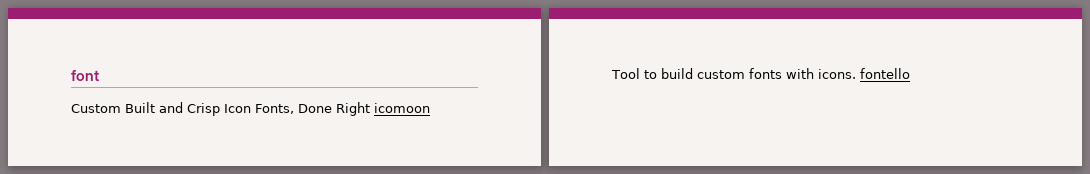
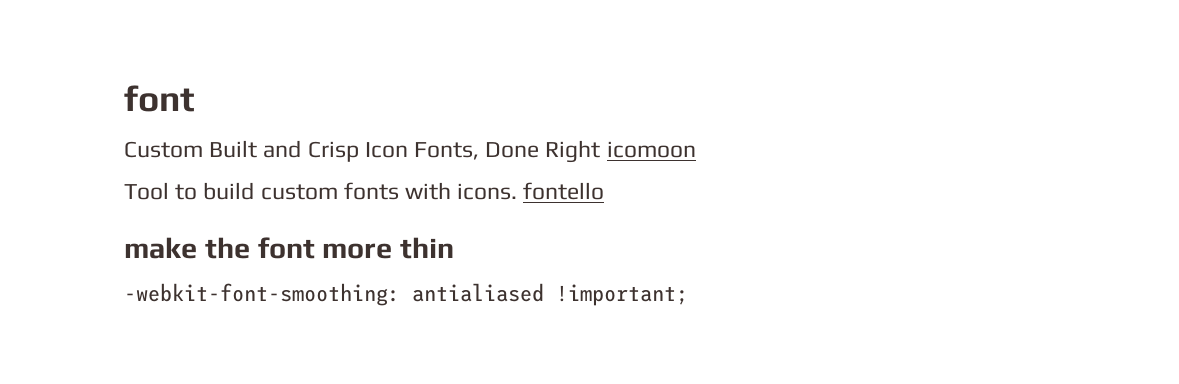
+ make the font more thin
+ -webkit-font-smoothing: antialiased !important;

